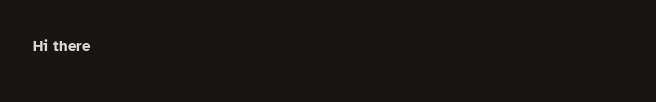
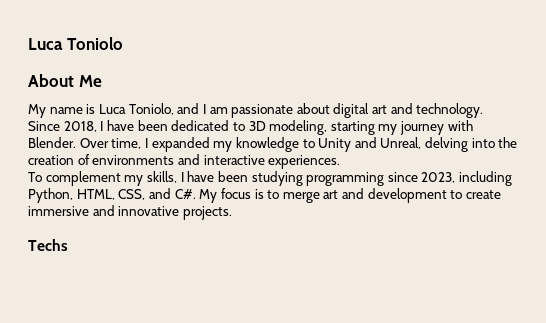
- Hi there
+ Luca Toniolo
+ About Me
+ My name is Luca Toniolo, and I am passionate about digital art and technology. Since 2018, I have been dedicated to 3D modeling, starting my journey with Blender. Over time, I expanded my knowledge to Unity and Unreal, delving into the creation of environments and interactive experiences.
+ To complement my skills, I have been studying programming since 2023, including Python, HTML, CSS, and C#. My focus is to merge art and development to create immersive and innovative projects.
+ Techs

